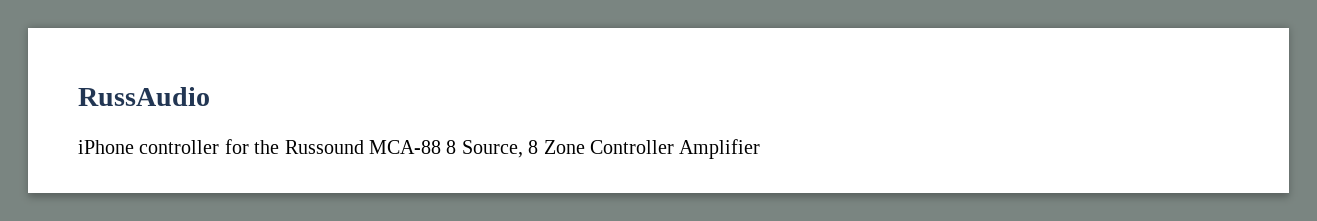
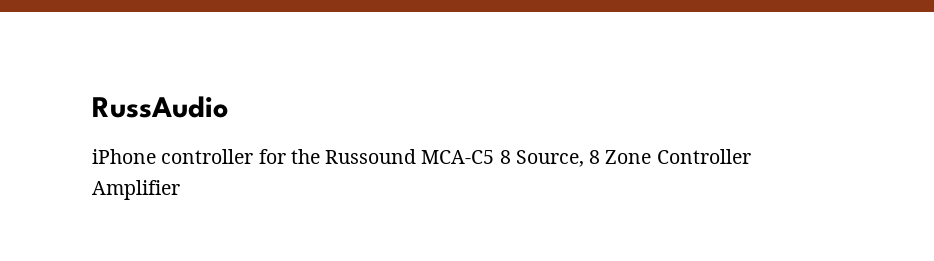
- iPhone controller for the Russound MCA-88 8 Source, 8 Zone Controller Amplifier
+ iPhone controller for the Russound MCA-C5 8 Source, 8 Zone Controller Amplifier

